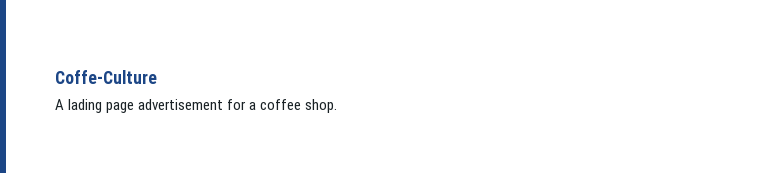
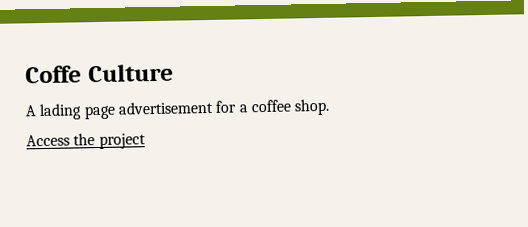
- Coffe-Culture
+ Coffe Culture
+ Access the project

